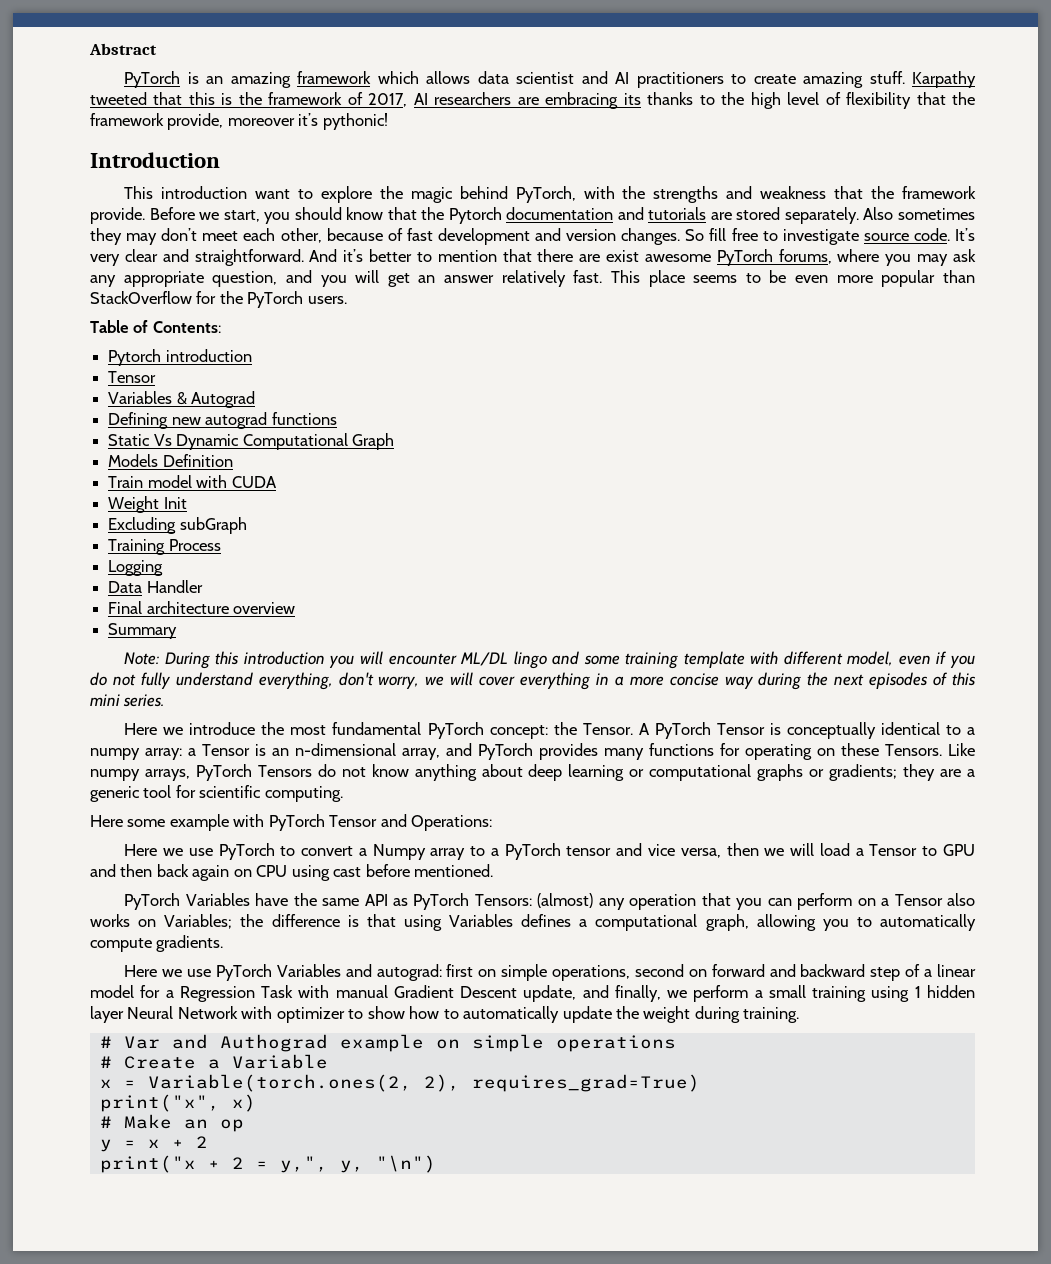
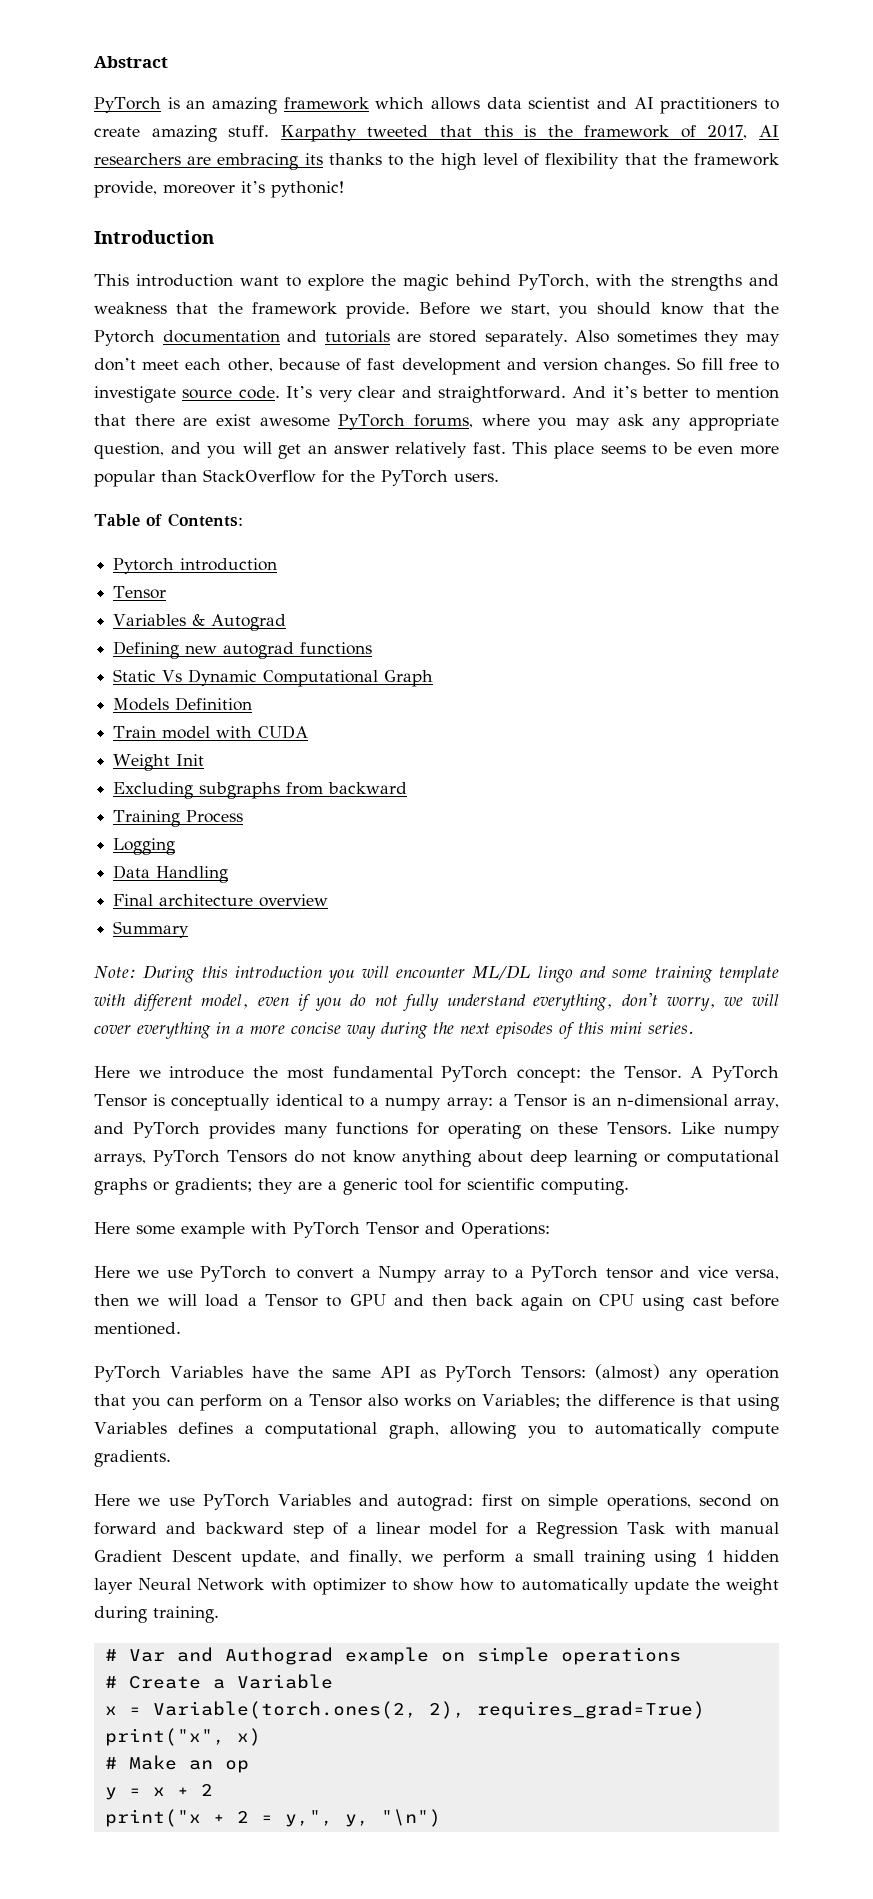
- Excluding subGraph
+ Excluding subgraphs from backward
- Data Handler
+ Data Handling

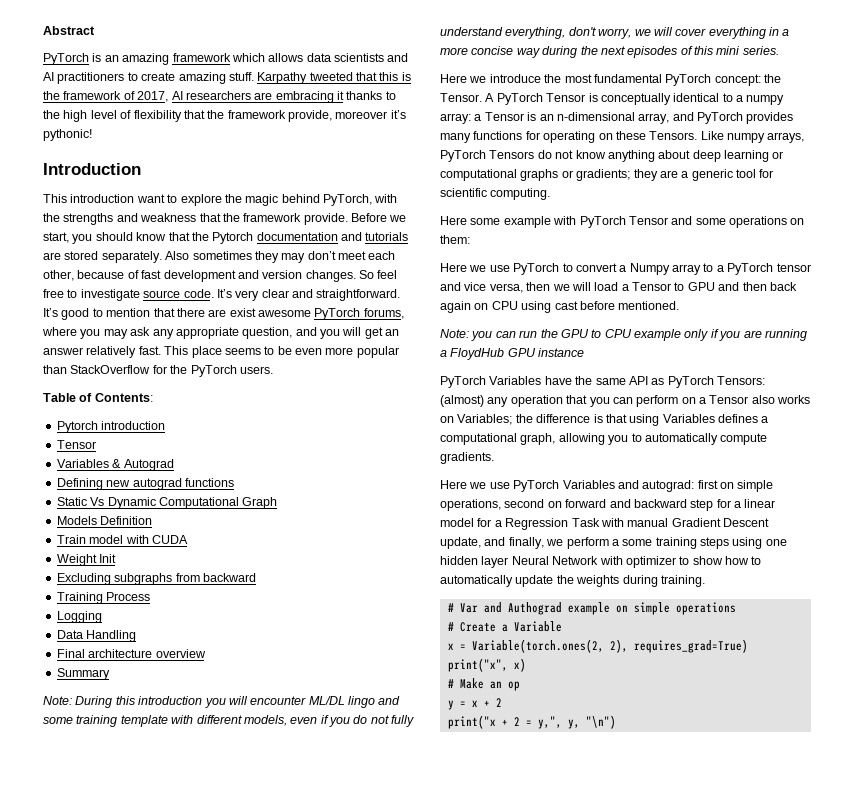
- PyTorch is an amazing framework which allows data scientist and AI practitioners to create amazing stuff.
+ PyTorch is an amazing framework which allows data scientists and AI practitioners to create amazing stuff.
- Karpathy tweeted that this is the framework of 2017, AI researchers are embracing its thanks to the high level of flexibility that the framework provide, moreover it’s pythonic!
+ Karpathy tweeted that this is the framework of 2017, AI researchers are embracing it thanks to the high level of flexibility that the framework provide, moreover it’s pythonic!
- So fill free to investigate source code.
+ So feel free to investigate source code.
- And it’s better to mention that there are exist awesome PyTorch forums, where you may ask any appropriate question, and you will get an answer relatively fast.
+ It’s good to mention that there are exist awesome PyTorch forums, where you may ask any appropriate question, and you will get an answer relatively fast.
- Note: During this introduction you will encounter ML/DL lingo and some training template with different model, even if you do not fully understand everything, don't worry, we will cover everything in a more concise way during the next episodes of this mini series.
+ Note: During this introduction you will encounter ML/DL lingo and some training template with different models, even if you do not fully understand everything, don't worry, we will cover everything in a more concise way during the next episodes of this mini series.
- Here some example with PyTorch Tensor and Operations:
+ Here some example with PyTorch Tensor and some operations on them:
+ Note: you can run the GPU to CPU example only if you are running a FloydHub GPU instance
- Here we use PyTorch Variables and autograd: first on simple operations, second on forward and backward step of a linear model for a Regression Task with manual Gradient Descent update, and finally, we perform a small training using 1 hidden layer Neural Network with optimizer to show how to automatically update the weight during training.
+ Here we use PyTorch Variables and autograd: first on simple operations, second on forward and backward step for a linear model for a Regression Task with manual Gradient Descent update, and finally, we perform a some training steps using one hidden layer Neural Network with optimizer to show how to automatically update the weights during training.

